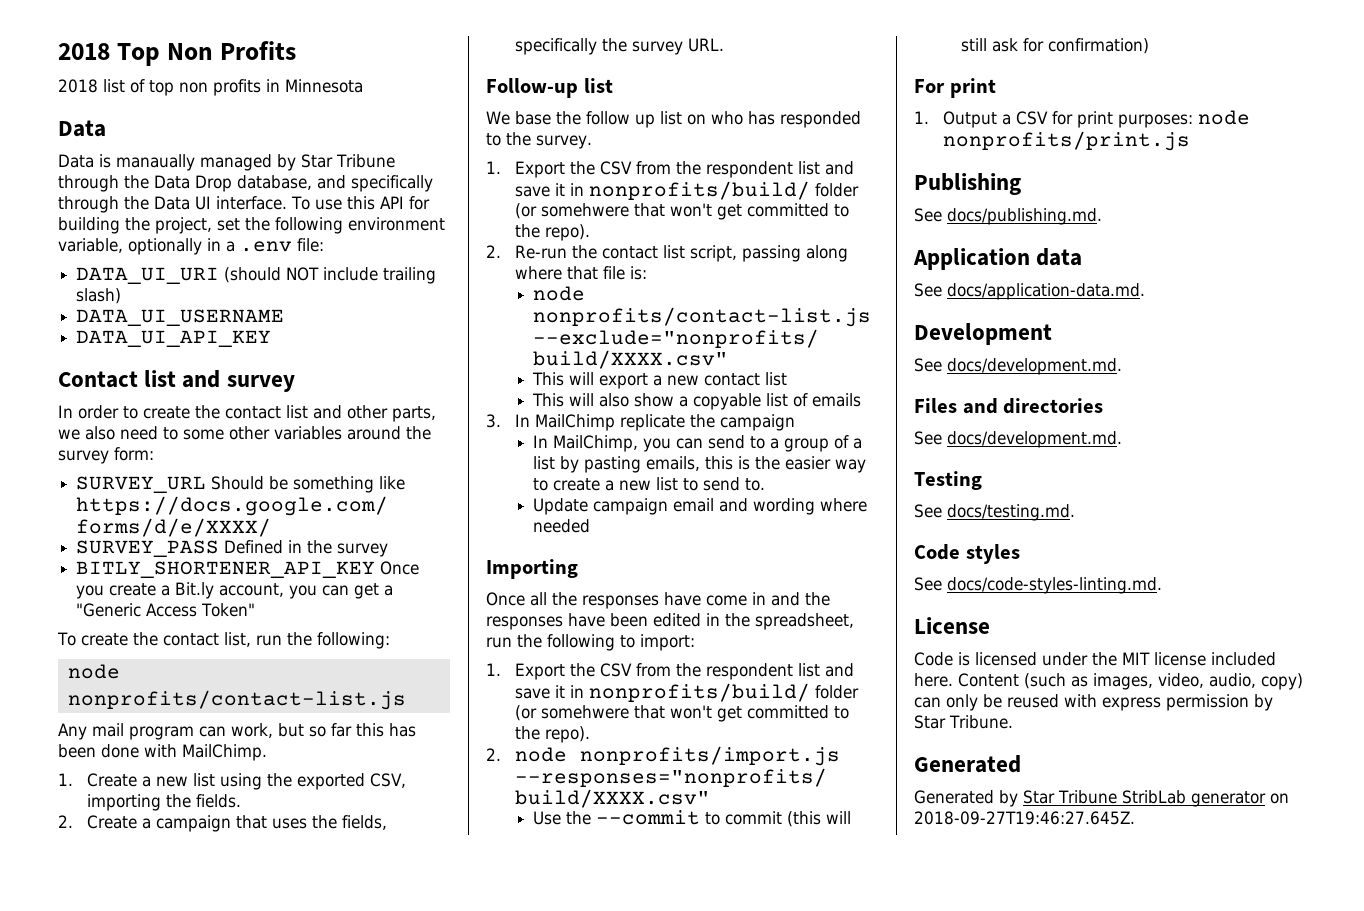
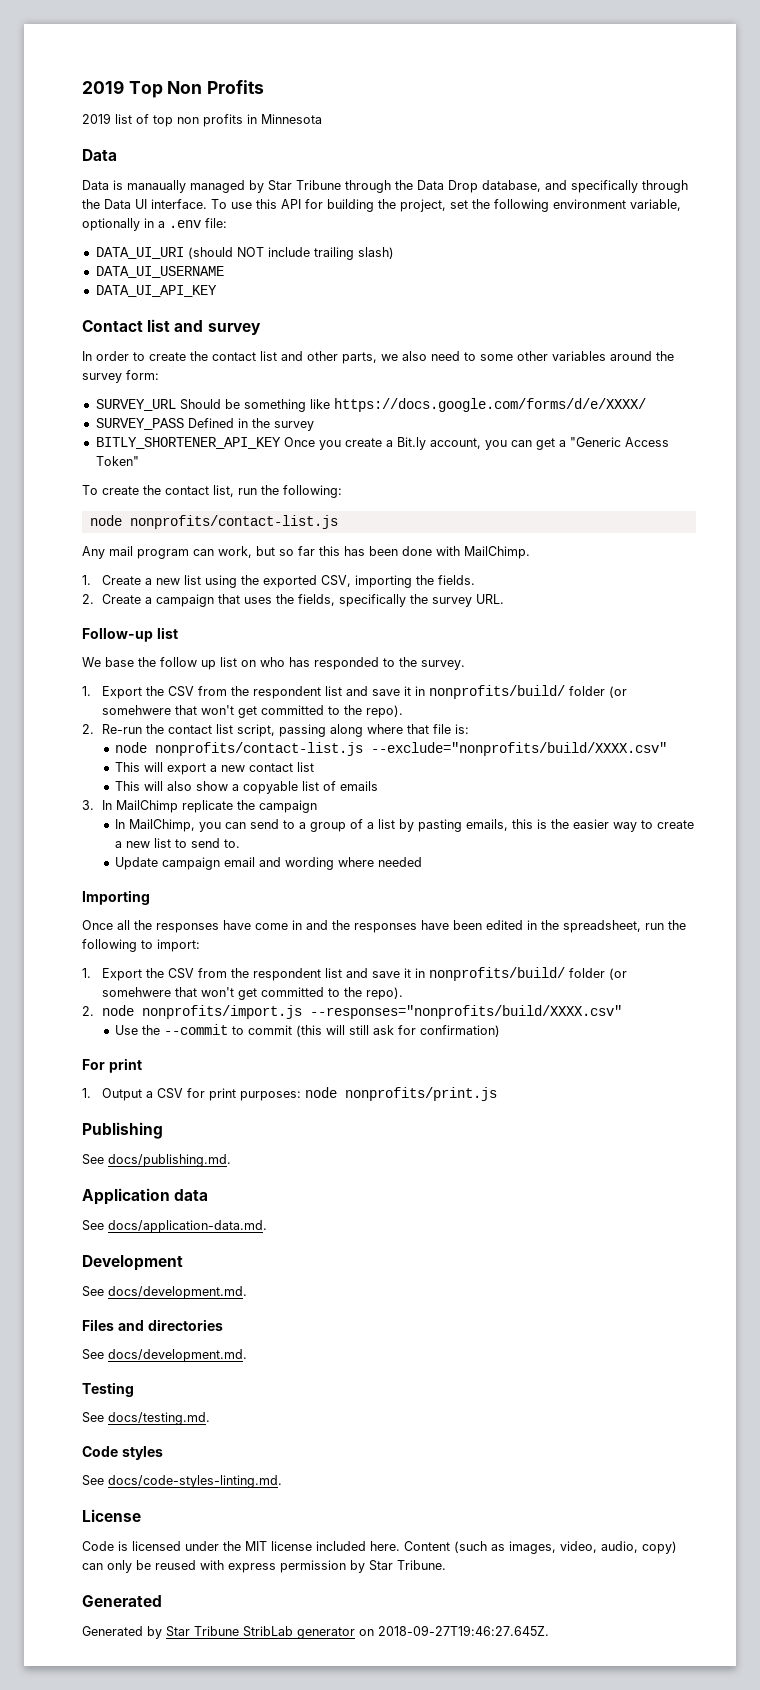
- 2018 Top Non Profits
+ 2019 Top Non Profits
- 2018 list of top non profits in Minnesota
+ 2019 list of top non profits in Minnesota

